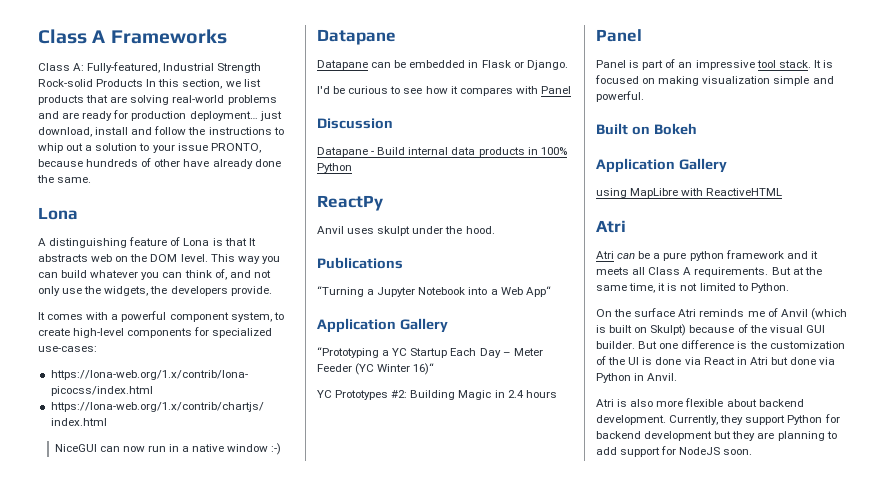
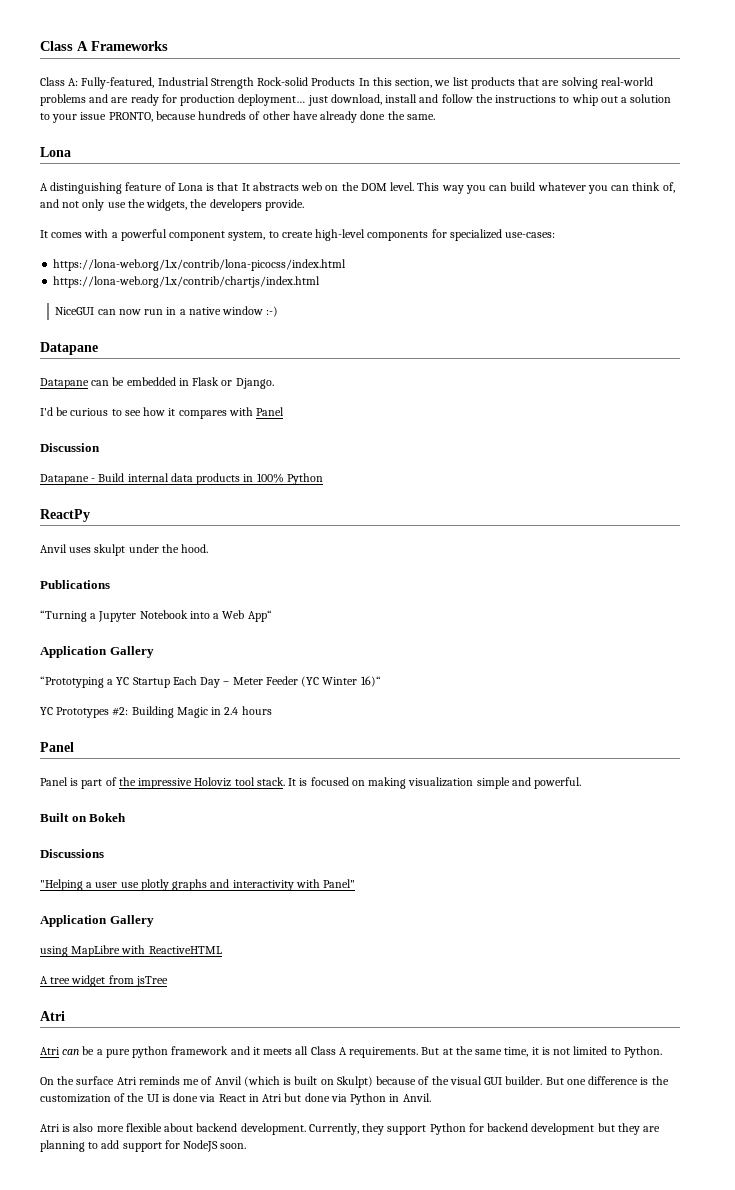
- Panel is part of an impressive tool stack.
+ Panel is part of the impressive Holoviz tool stack.
+ Discussions
+ "Helping a user use plotly graphs and interactivity with Panel"
+ A tree widget from jsTree

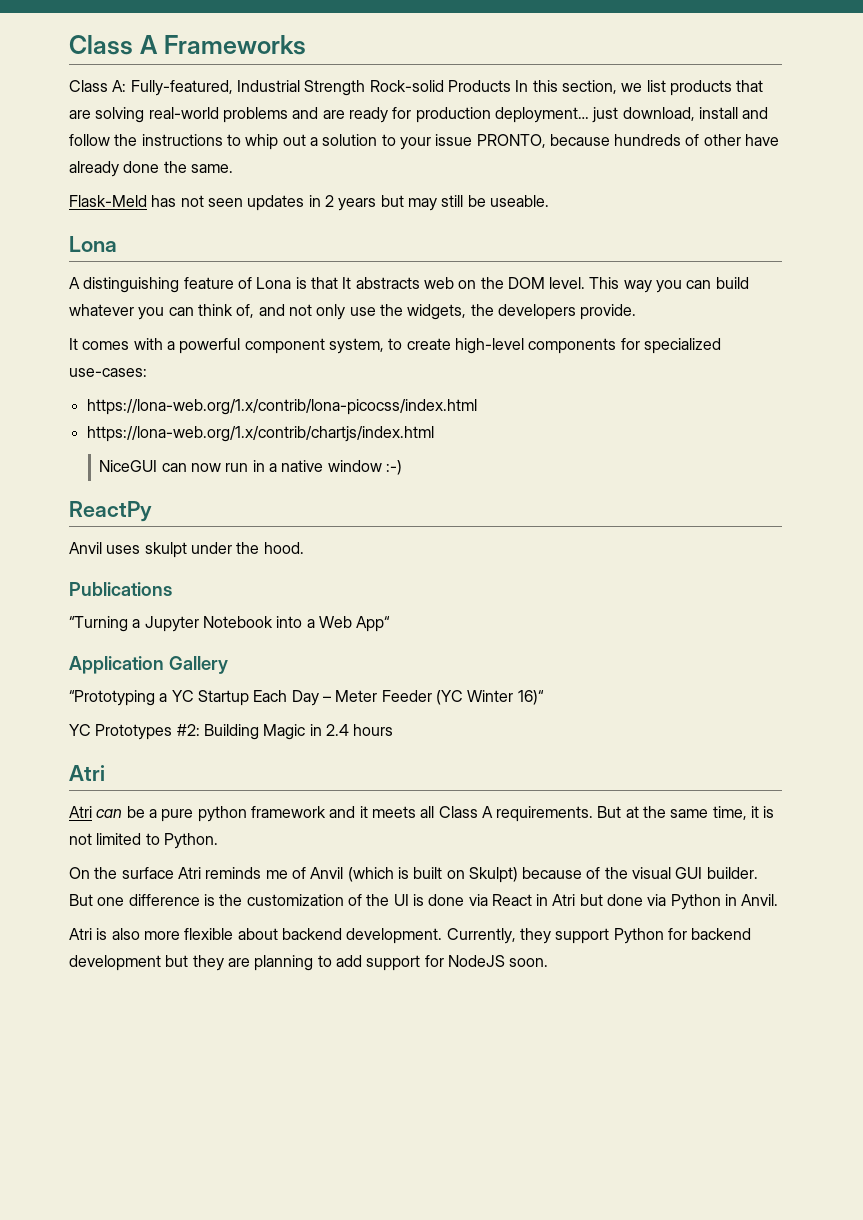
+ Flask-Meld has not seen updates in 2 years but may still be useable.
  NiceGUI can now run in a native window :-)
- Datapane
- Datapane can be embedded in Flask or Django.
- I'd be curious to see how it compares with Panel
- Discussion
- Datapane - Build internal data products in 100% Python
  YC Prototypes #2: Building Magic in 2.4 hours
- Panel
- Panel is part of the impressive Holoviz tool stack. It is focused on making visualization simple and powerful.
- Built on Bokeh
- Discussions
- "Helping a user use plotly graphs and interactivity with Panel"
- Application Gallery
- using MapLibre with ReactiveHTML
- A tree widget from jsTree

